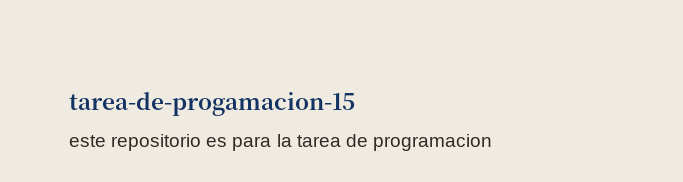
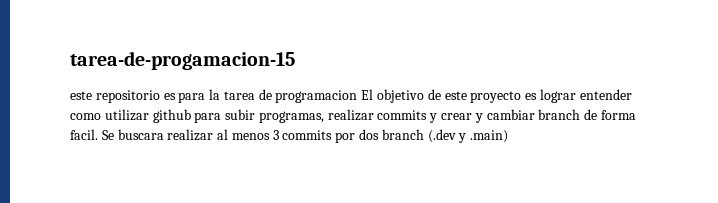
- este repositorio es para la tarea de programacion
+ este repositorio es para la tarea de programacion El objetivo de este proyecto es lograr entender como utilizar github para subir programas, realizar commits y crear y cambiar branch de forma facil. Se buscara realizar al menos 3 commits por dos branch (.dev y .main)

